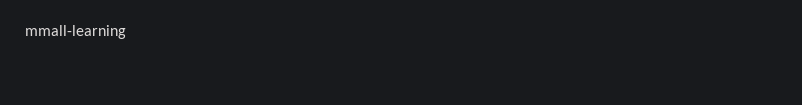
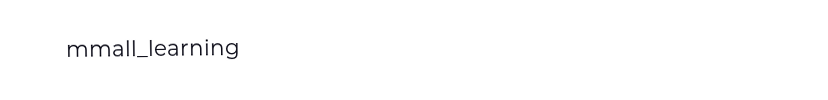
- mmall-learning
+ mmall_learning

